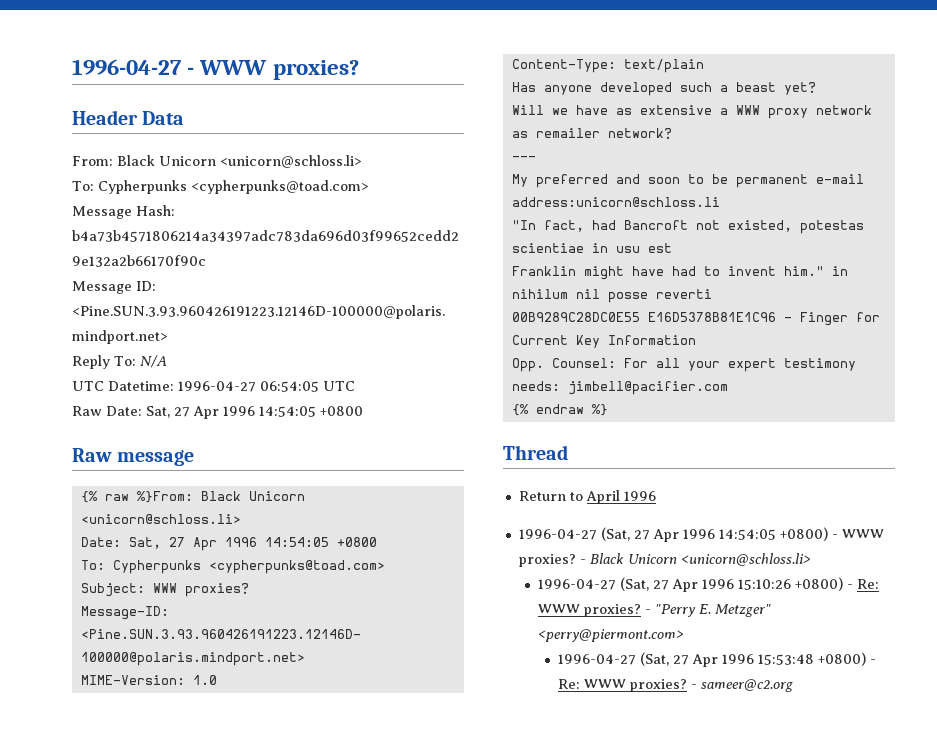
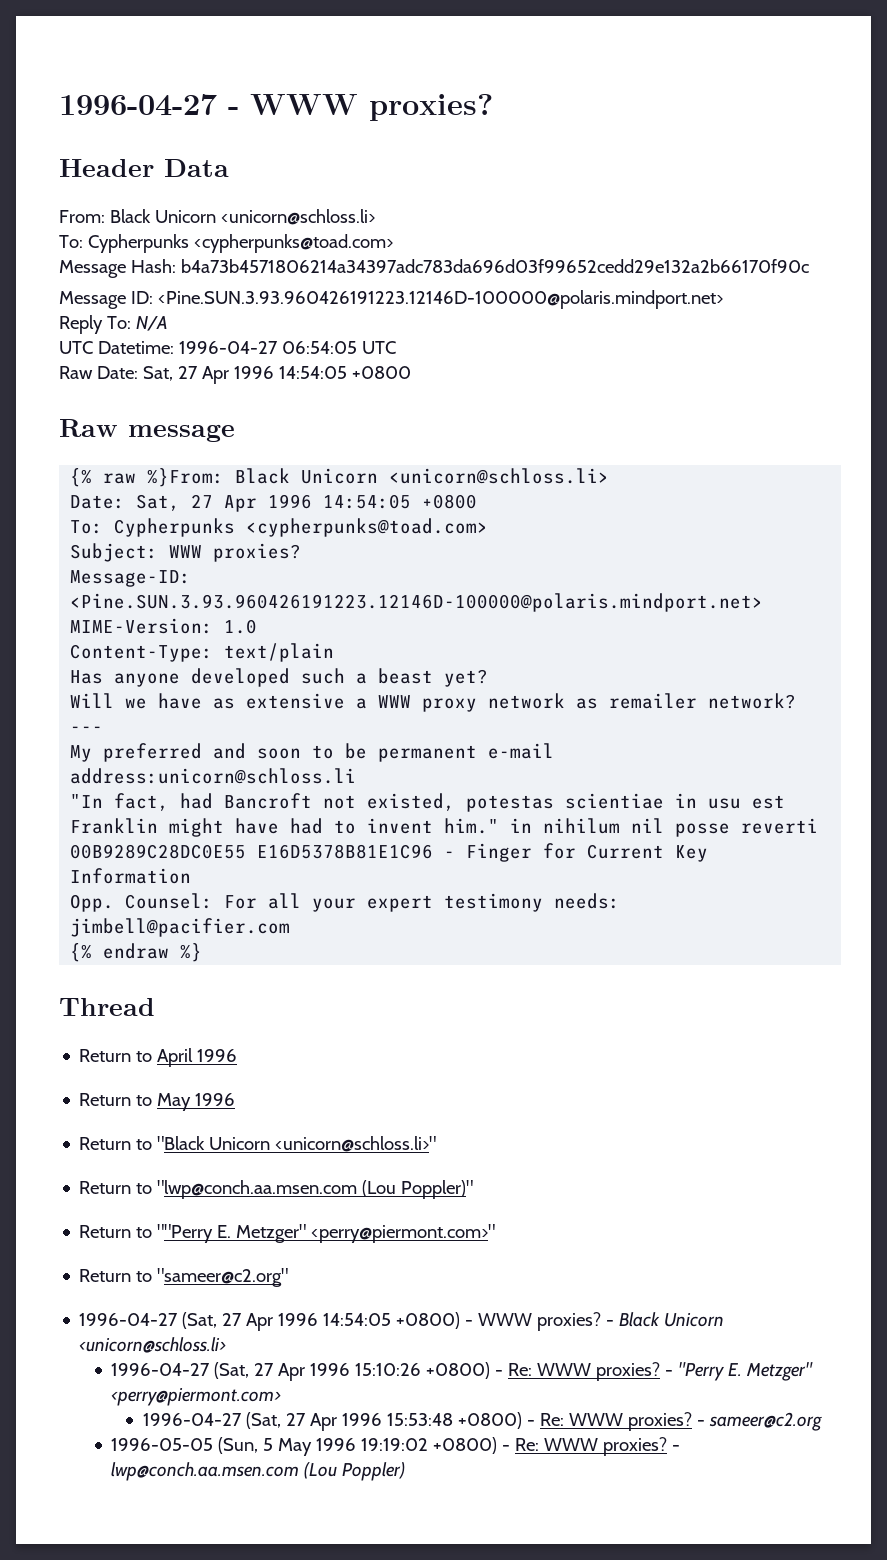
+ Return to May 1996
+ Return to "Black Unicorn <unicorn@schloss.li>"
+ Return to "lwp@conch.aa.msen.com (Lou Poppler)"
+ Return to ""Perry E. Metzger" <perry@piermont.com>"
+ Return to "sameer@c2.org"
+ 1996-05-05 (Sun, 5 May 1996 19:19:02 +0800) - Re: WWW proxies? - lwp@conch.aa.msen.com (Lou Poppler)

